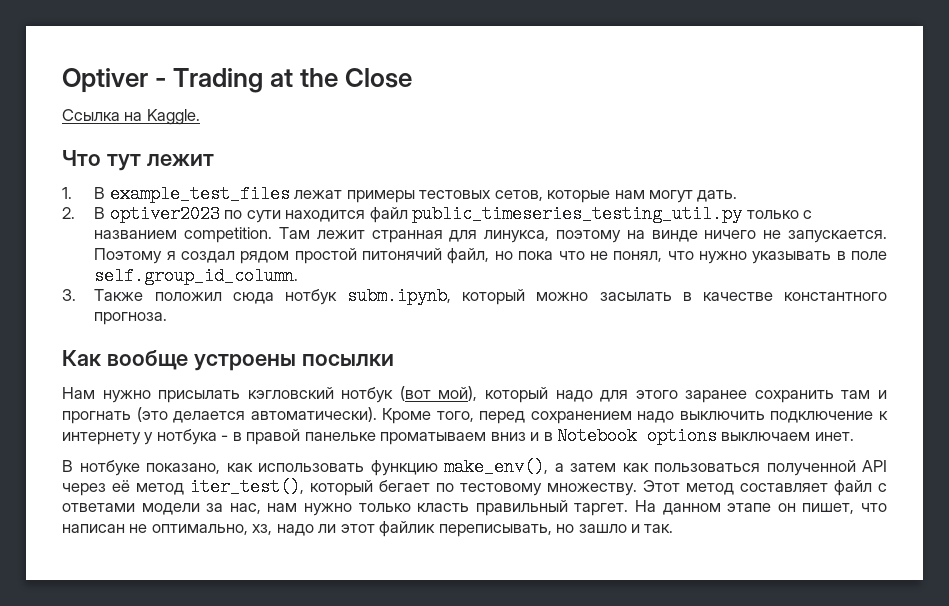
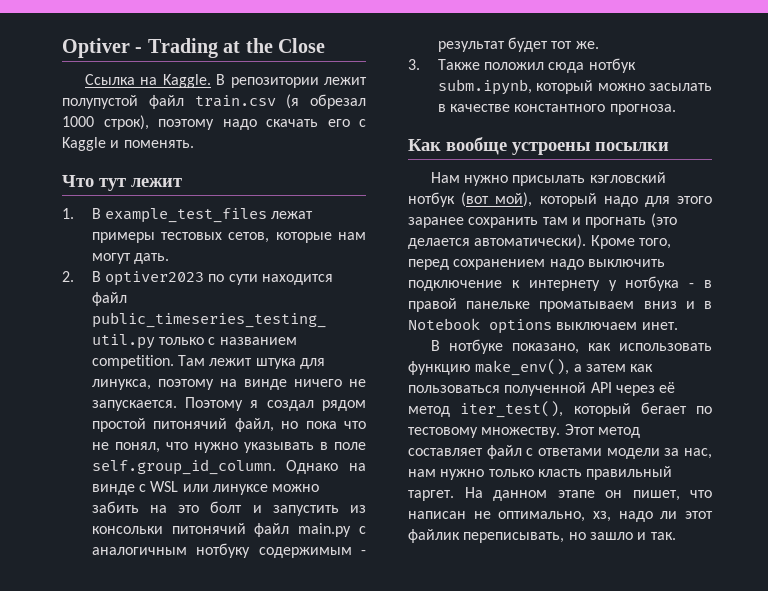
+ В репозитории лежит полупустой файл train.csv (я обрезал 1000 строк), поэтому надо скачать его с Kaggle и поменять.
- Там лежит странная для линукса, поэтому на винде ничего не запускается.
+ Там лежит штука для линукса, поэтому на винде ничего не запускается.
- Поэтому я создал рядом простой питонячий файл, но пока что не понял, что нужно указывать в поле self.group_id_column.
+ Поэтому я создал рядом простой питонячий файл, но пока что не понял, что нужно указывать в поле self.group_id_column. Однако на винде с WSL или линуксе можно забить на это болт и запустить из консольки питонячий файл main.py с аналогичным нотбуку содержимым - результат будет тот же.

